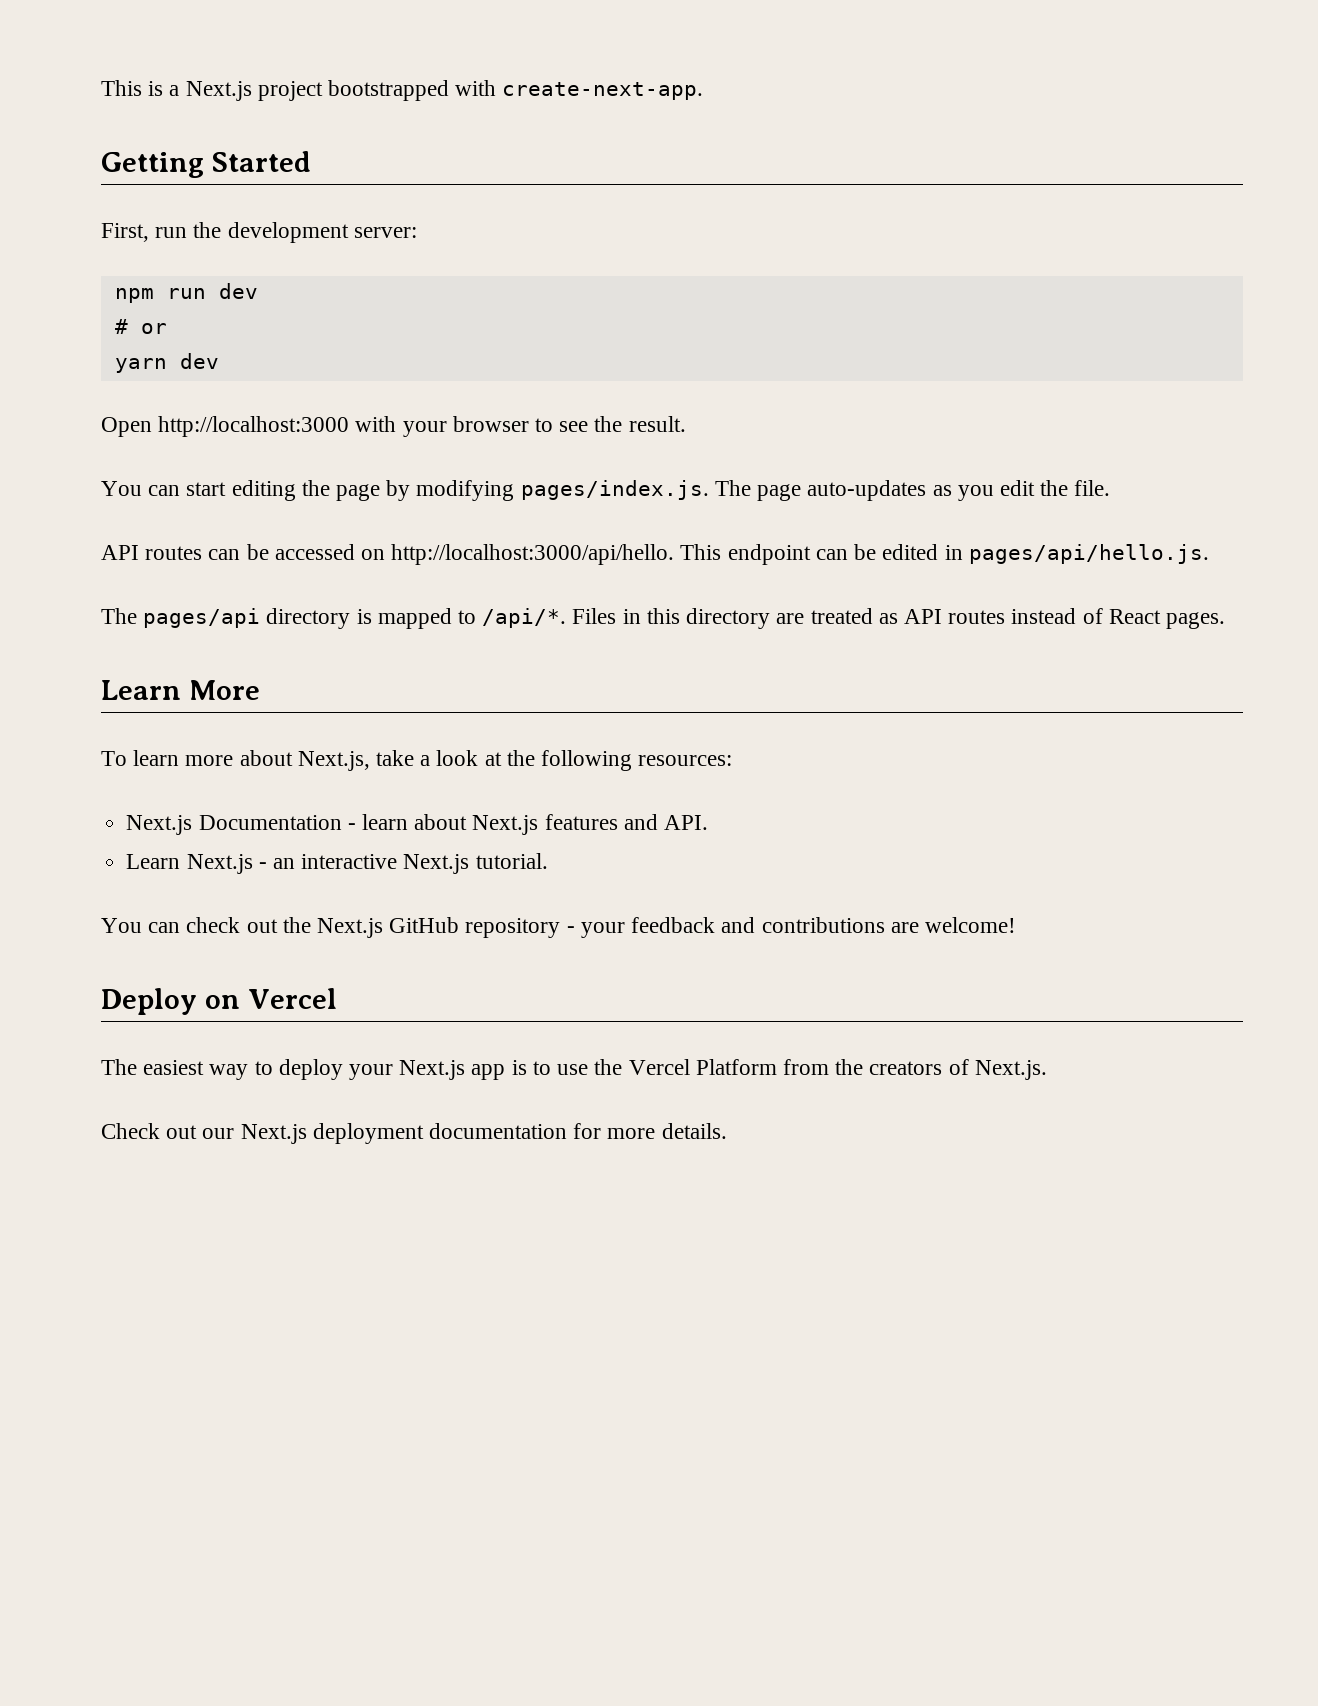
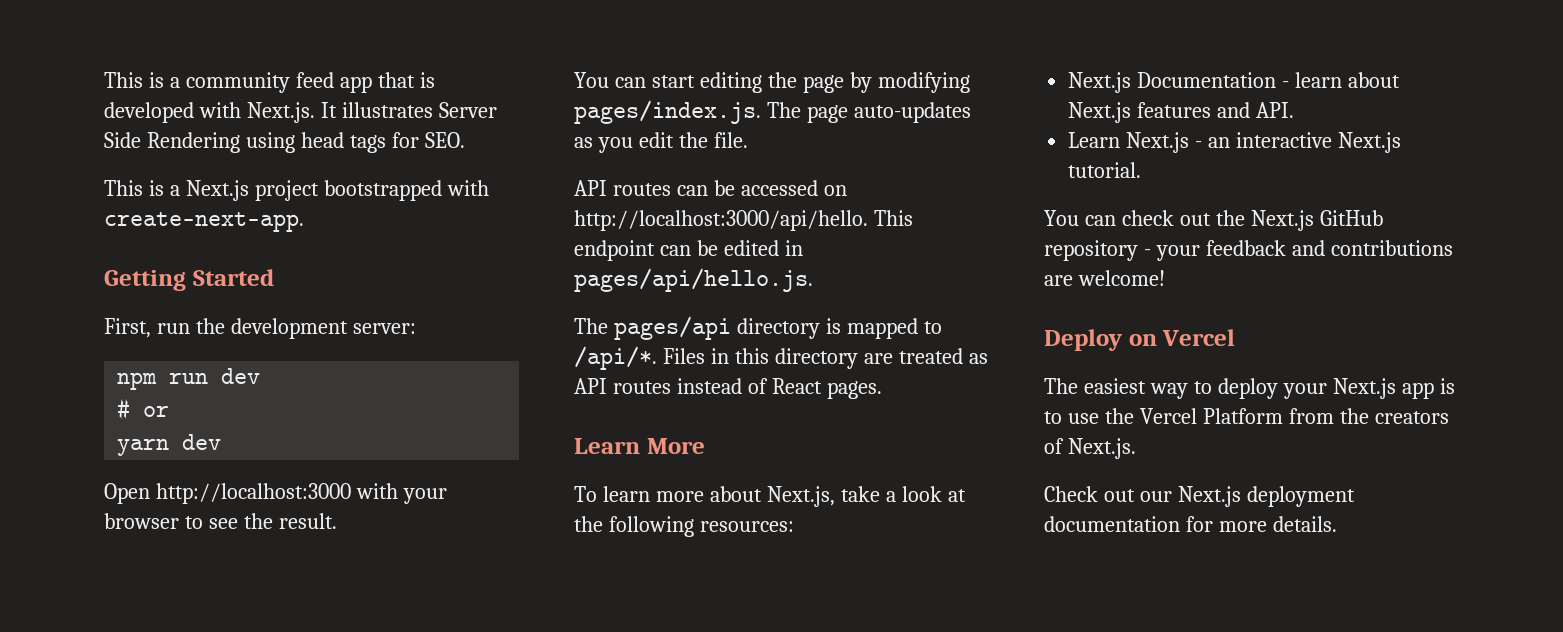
+ This is a community feed app that is developed with Next.js. It illustrates Server Side Rendering using head tags for SEO.

